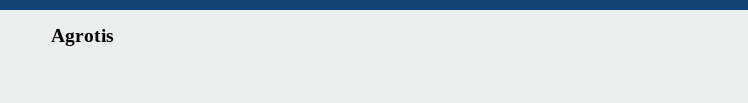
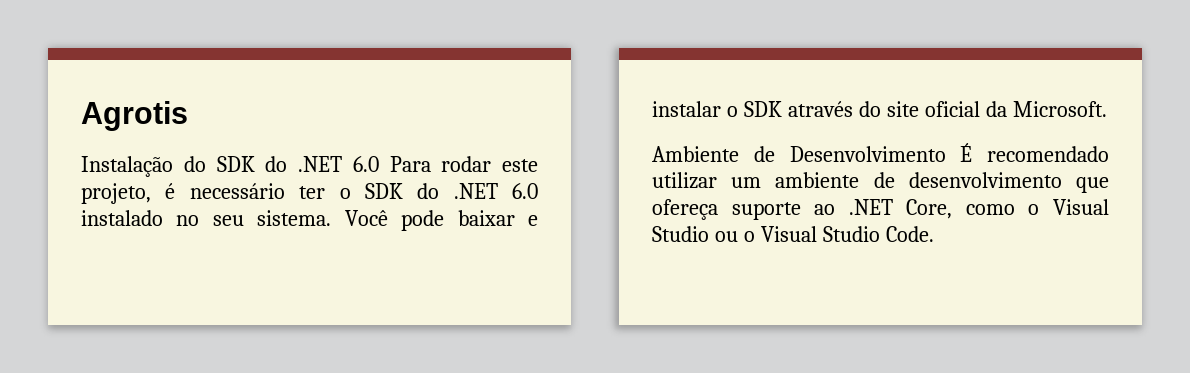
+ Instalação do SDK do .NET 6.0 Para rodar este projeto, é necessário ter o SDK do .NET 6.0 instalado no seu sistema. Você pode baixar e instalar o SDK através do site oficial da Microsoft.
+ Ambiente de Desenvolvimento É recomendado utilizar um ambiente de desenvolvimento que ofereça suporte ao .NET Core, como o Visual Studio ou o Visual Studio Code.

